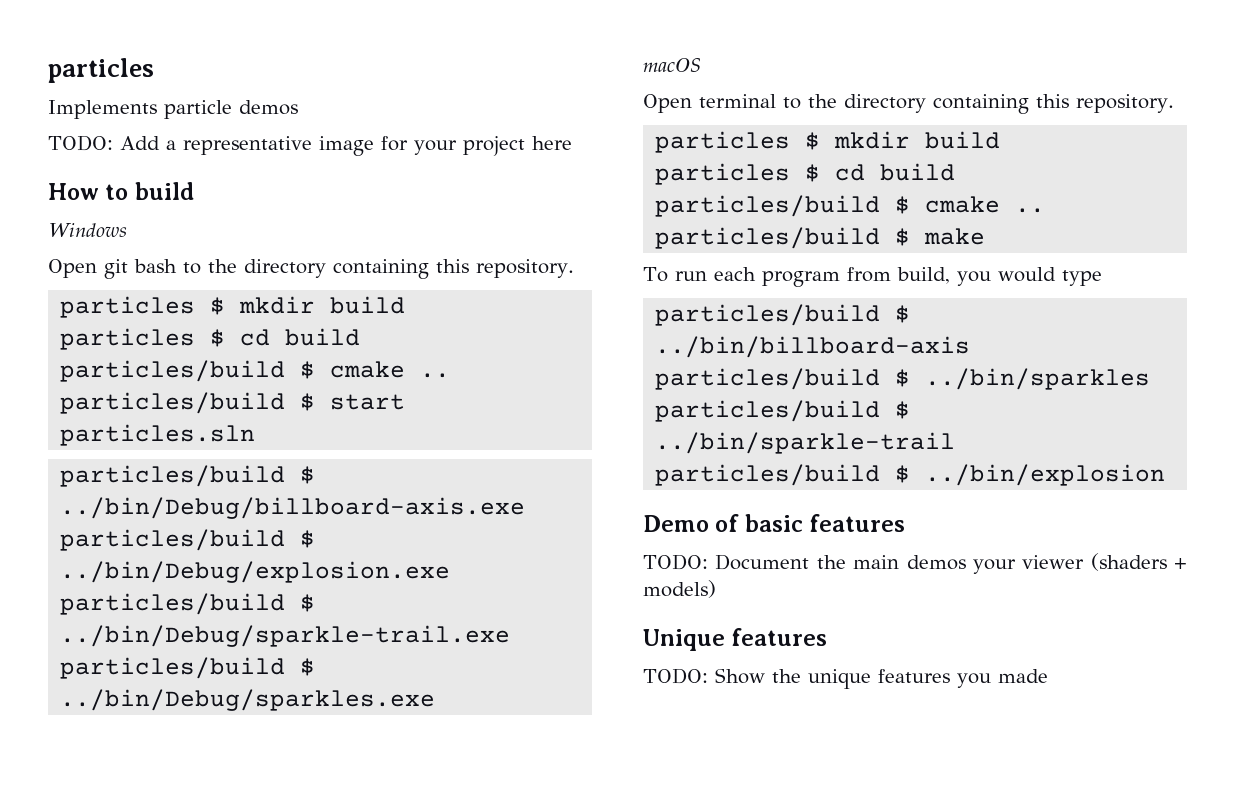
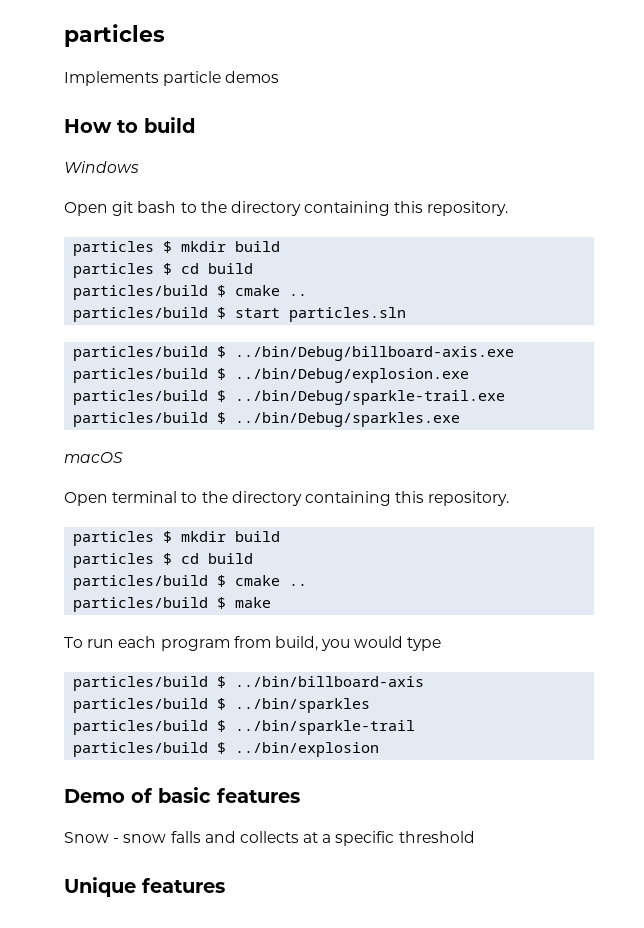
- TODO: Add a representative image for your project here
- TODO: Document the main demos your viewer (shaders + models)
+ Snow - snow falls and collects at a specific threshold
  Unique features
- TODO: Show the unique features you made

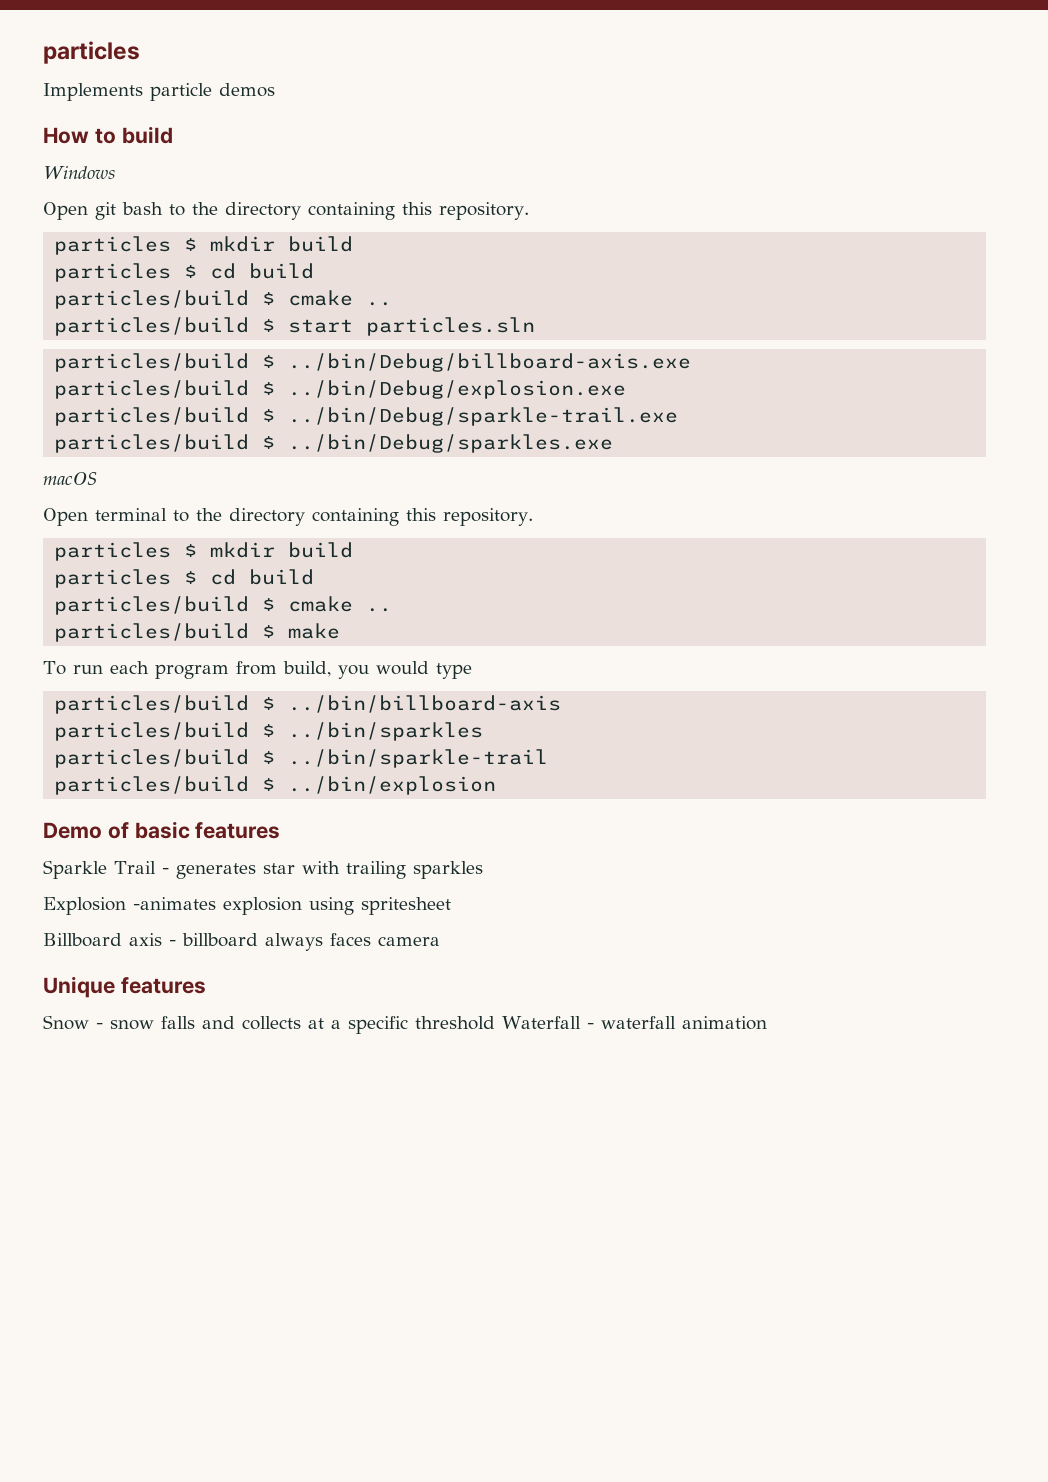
+ Sparkle Trail - generates star with trailing sparkles
+ Explosion -animates explosion using spritesheet
+ Billboard axis - billboard always faces camera
+ Unique features
- Snow - snow falls and collects at a specific threshold
- Unique features
+ Snow - snow falls and collects at a specific threshold Waterfall - waterfall animation

